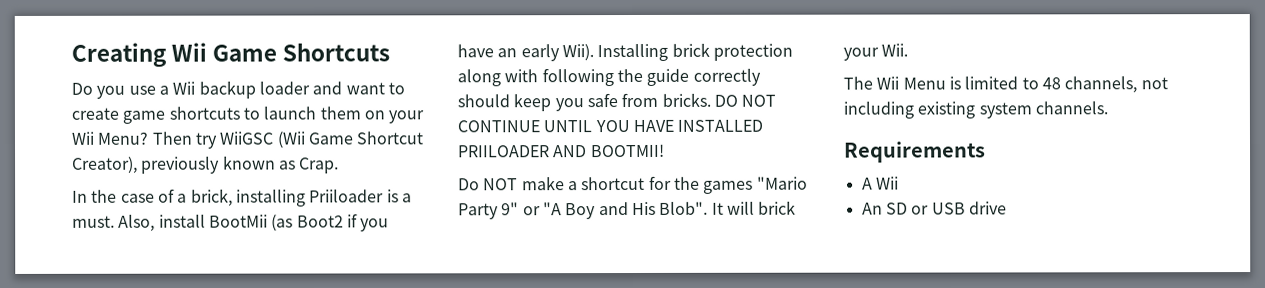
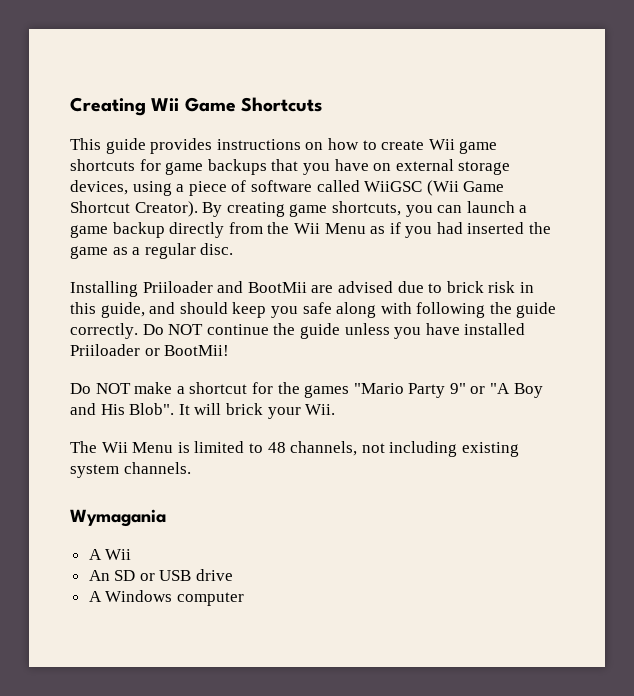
- Do you use a Wii backup loader and want to create game shortcuts to launch them on your Wii Menu? Then try WiiGSC (Wii Game Shortcut Creator), previously known as Crap.
- In the case of a brick, installing Priiloader is a must. Also, install BootMii (as Boot2 if you have an early Wii). Installing brick protection along with following the guide correctly should keep you safe from bricks. DO NOT CONTINUE UNTIL YOU HAVE INSTALLED PRIILOADER AND BOOTMII!
+ This guide provides instructions on how to create Wii game shortcuts for game backups that you have on external storage devices, using a piece of software called WiiGSC (Wii Game Shortcut Creator). By creating game shortcuts, you can launch a game backup directly from the Wii Menu as if you had inserted the game as a regular disc.
+ Installing Priiloader and BootMii are advised due to brick risk in this guide, and should keep you safe along with following the guide correctly. Do NOT continue the guide unless you have installed Priiloader or BootMii!
- Requirements
+ Wymagania
+ A Windows computer

